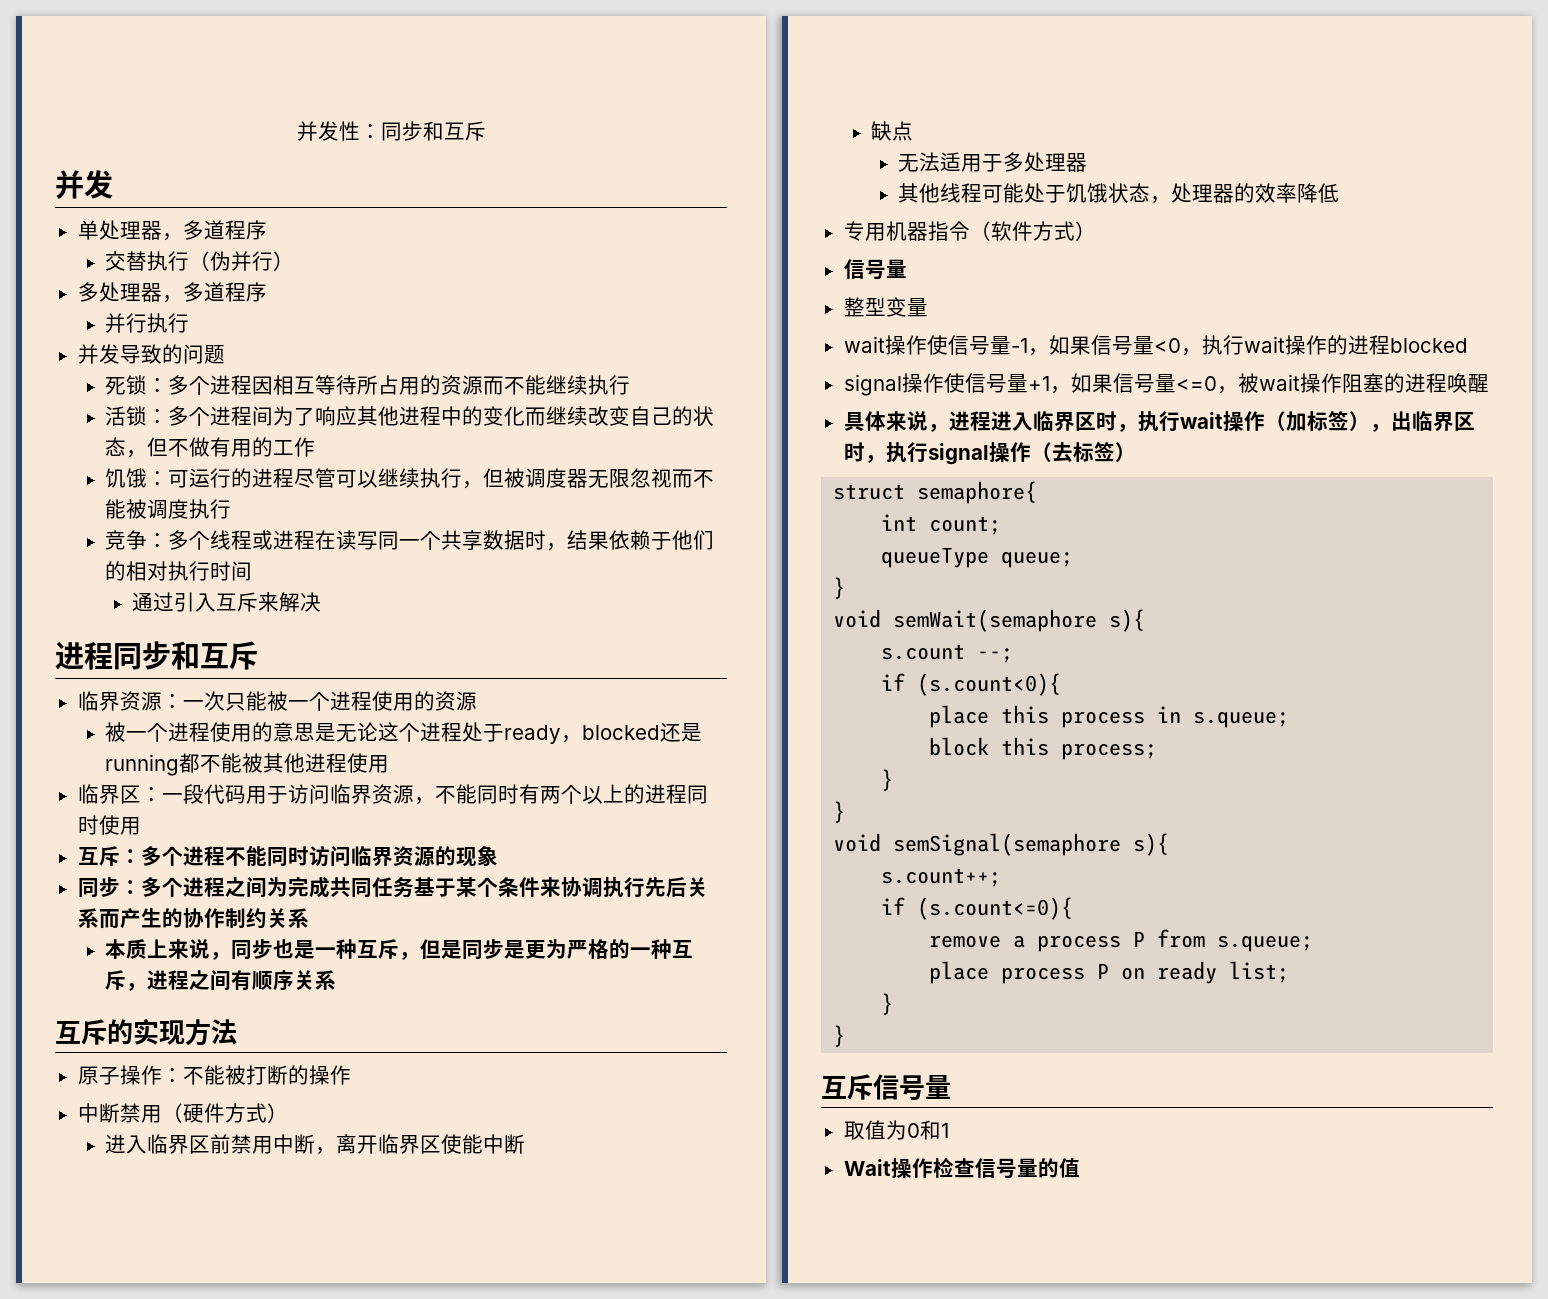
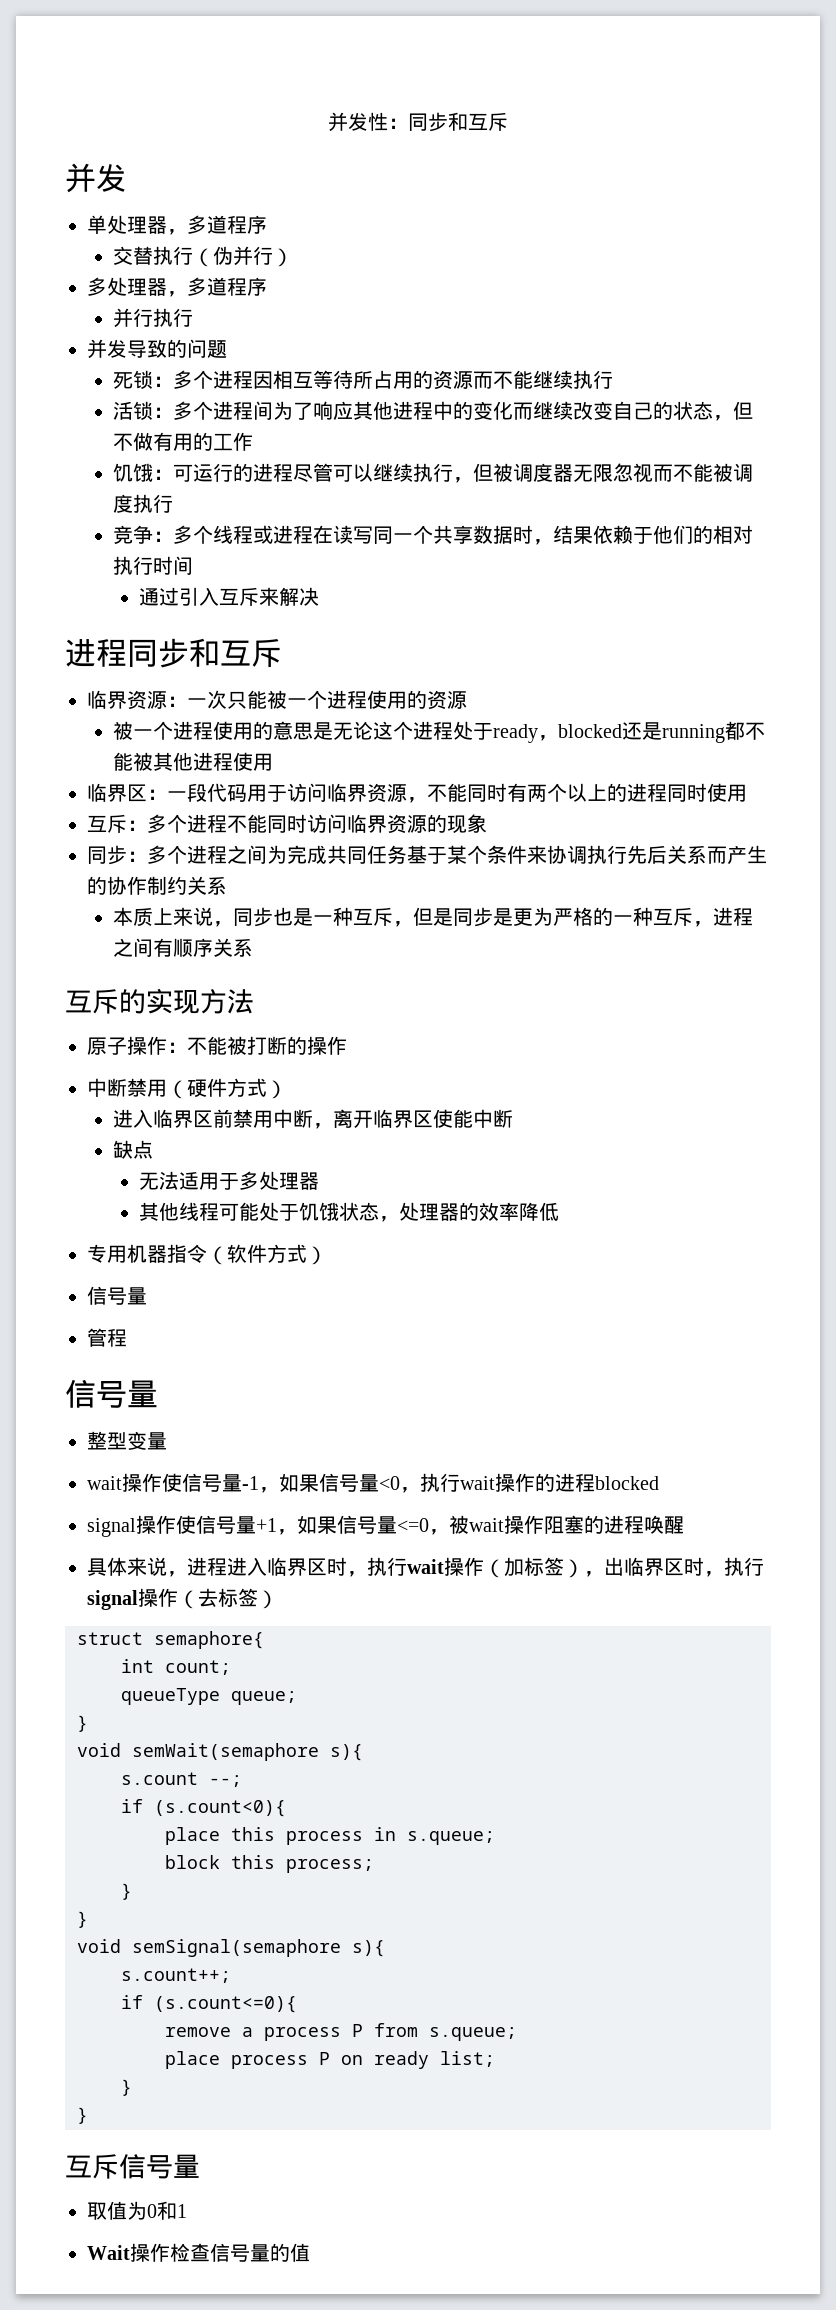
+ 管程
+ 信号量

